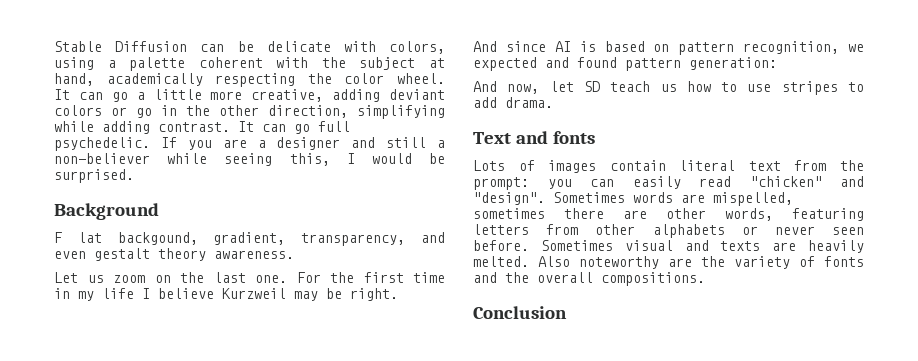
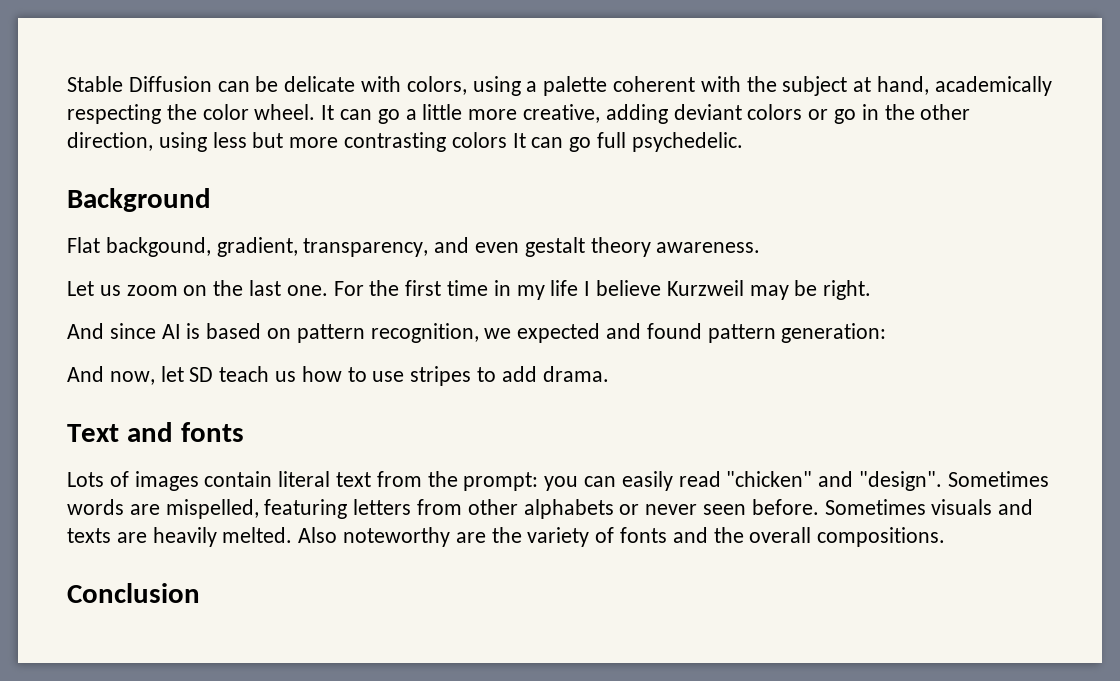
- It can go a little more creative, adding deviant colors or go in the other direction, simplifying while adding contrast. It can go full psychedelic. If you are a designer and still a non-believer while seeing this, I would be surprised.
+ It can go a little more creative, adding deviant colors or go in the other direction, using less but more contrasting colors It can go full psychedelic.
- F lat backgound, gradient, transparency, and even gestalt theory awareness.
+ Flat backgound, gradient, transparency, and even gestalt theory awareness.
- Sometimes words are mispelled, sometimes there are other words, featuring letters from other alphabets or never seen before.
+ Sometimes words are mispelled, featuring letters from other alphabets or never seen before.
- Sometimes visual and texts are heavily melted.
+ Sometimes visuals and texts are heavily melted.

